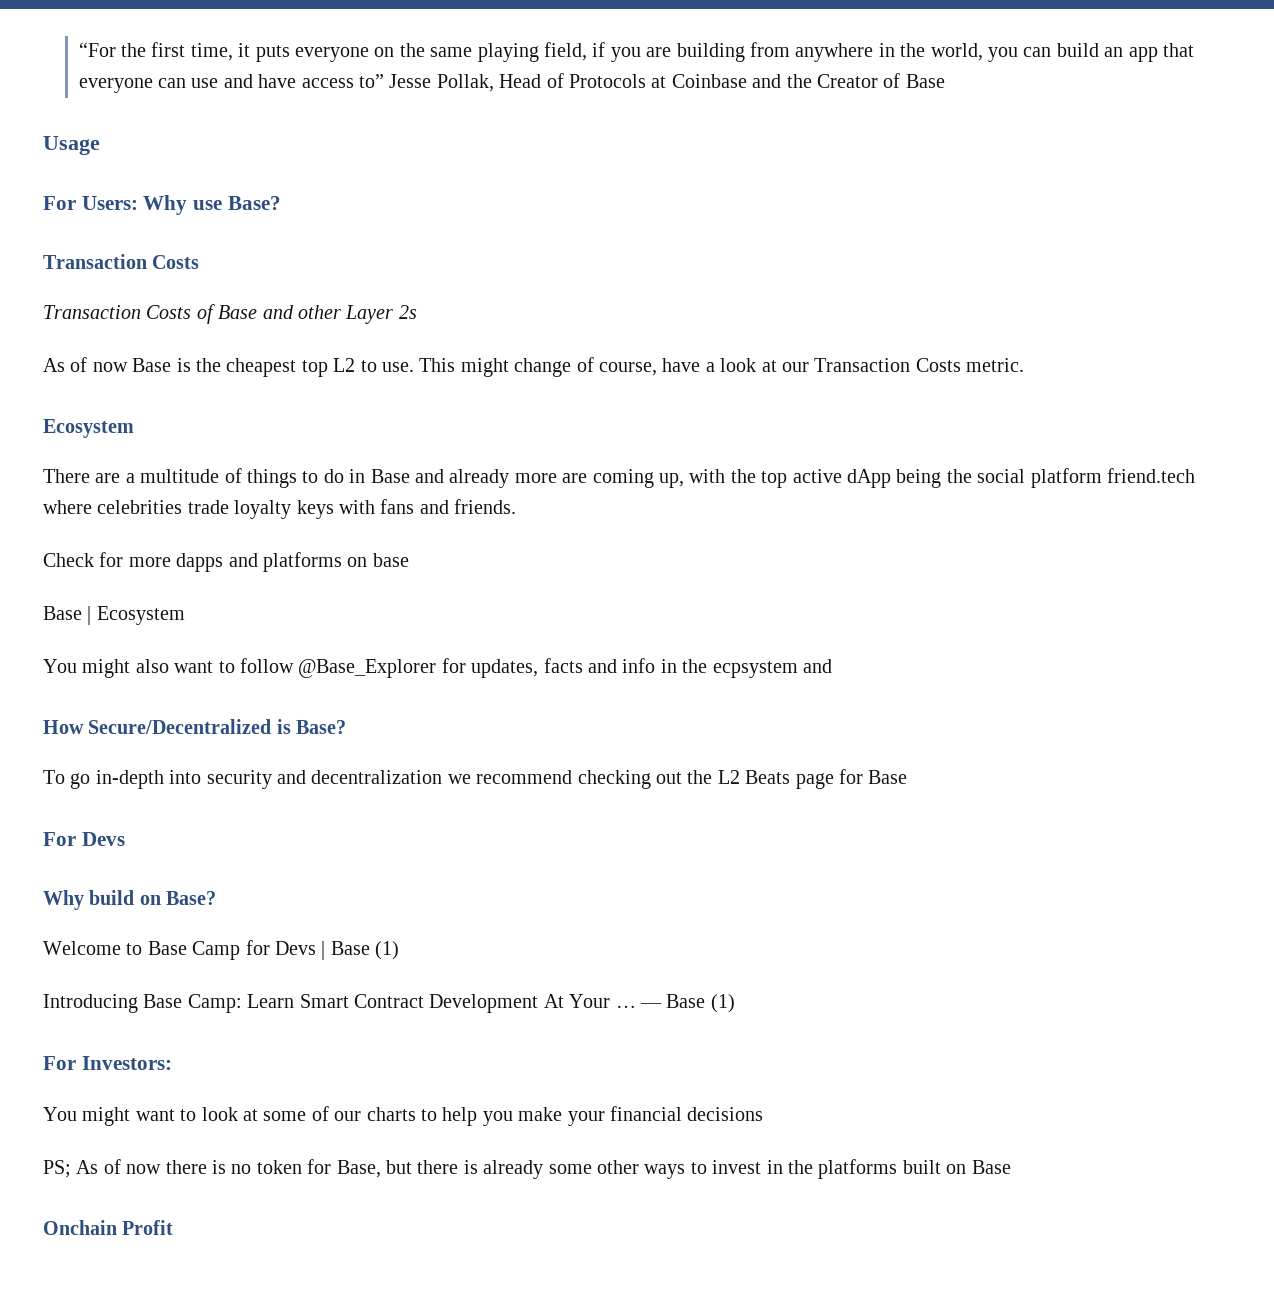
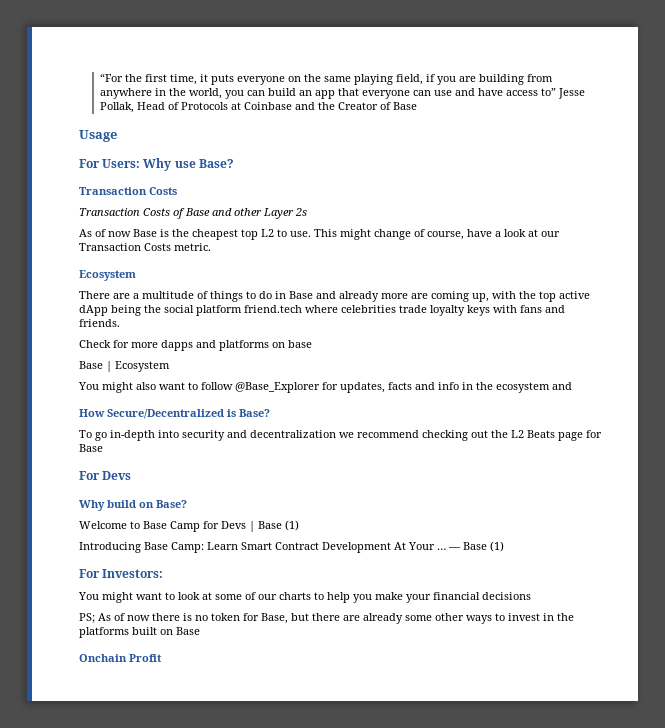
- You might also want to follow @Base_Explorer for updates, facts and info in the ecpsystem and
+ You might also want to follow @Base_Explorer for updates, facts and info in the ecosystem and
- PS; As of now there is no token for Base, but there is already some other ways to invest in the platforms built on Base
+ PS; As of now there is no token for Base, but there are already some other ways to invest in the platforms built on Base

